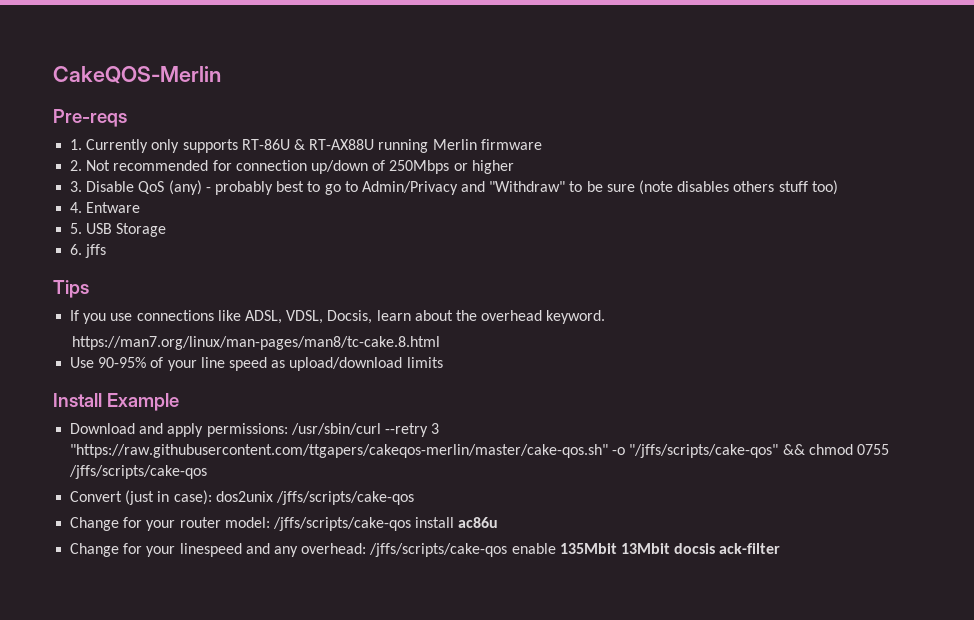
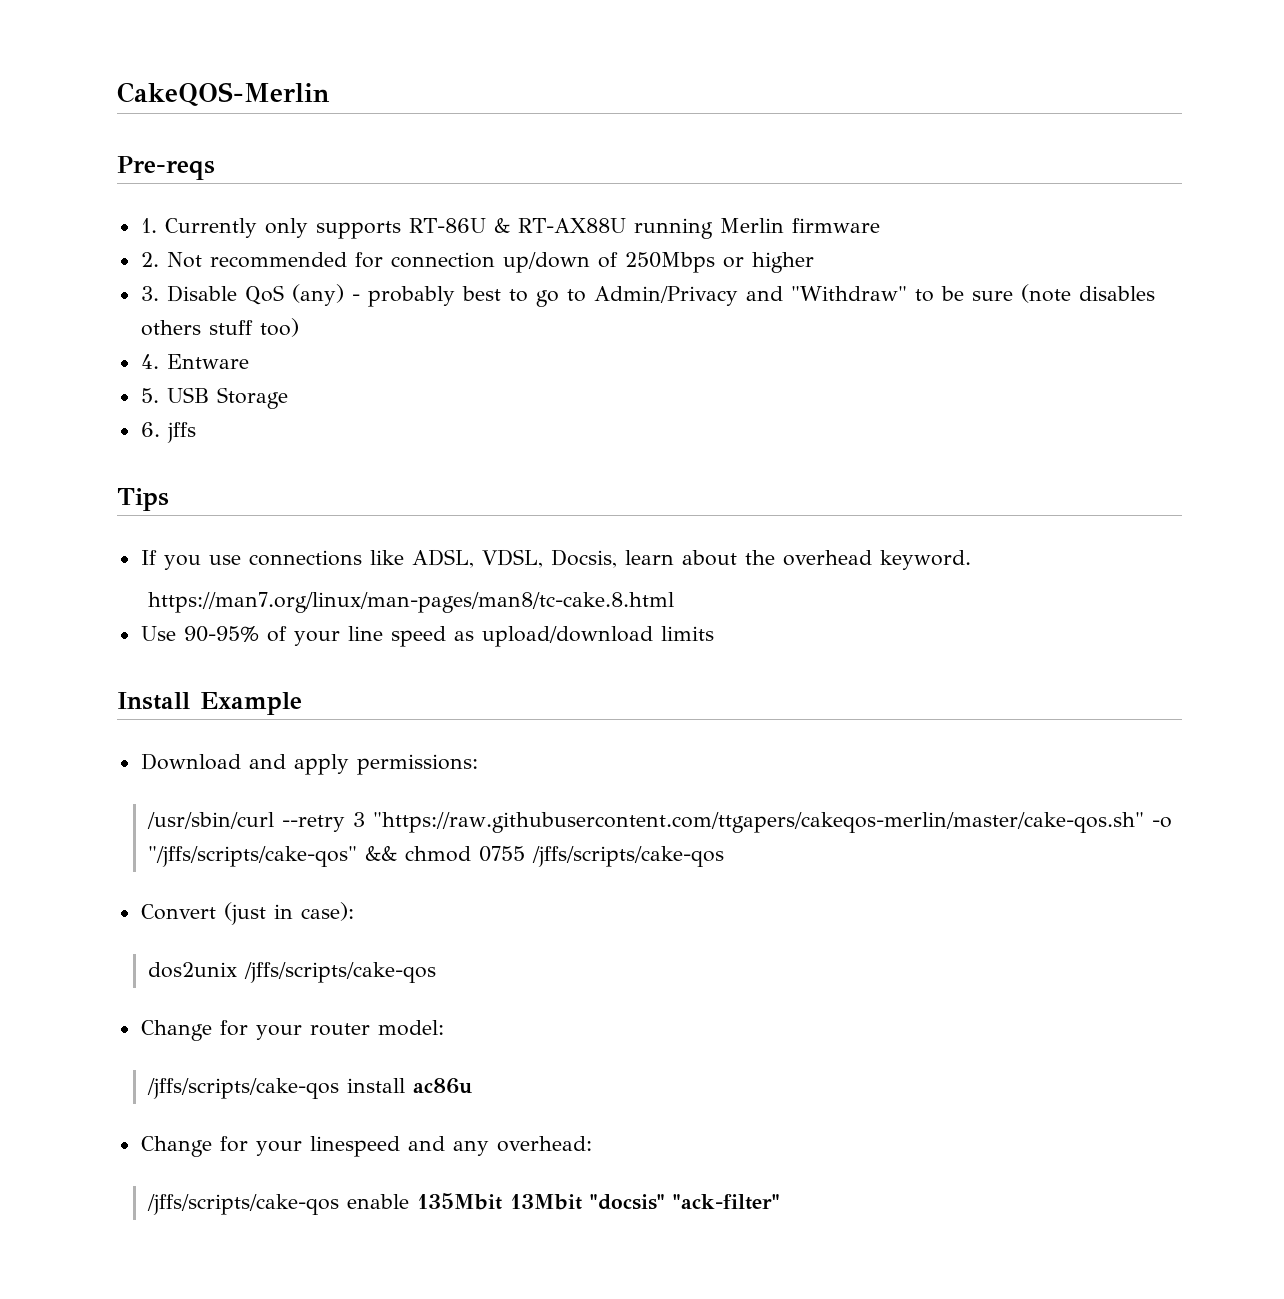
- Download and apply permissions: /usr/sbin/curl --retry 3 "https://raw.githubusercontent.com/ttgapers/cakeqos-merlin/master/cake-qos.sh" -o "/jffs/scripts/cake-qos" && chmod 0755 /jffs/scripts/cake-qos
+ Download and apply permissions:
+ /usr/sbin/curl --retry 3 "https://raw.githubusercontent.com/ttgapers/cakeqos-merlin/master/cake-qos.sh" -o "/jffs/scripts/cake-qos" && chmod 0755 /jffs/scripts/cake-qos
- Convert (just in case): dos2unix /jffs/scripts/cake-qos
+ Convert (just in case):
+ dos2unix /jffs/scripts/cake-qos
- Change for your router model: /jffs/scripts/cake-qos install ac86u
+ Change for your router model:
+ /jffs/scripts/cake-qos install ac86u
- Change for your linespeed and any overhead: /jffs/scripts/cake-qos enable 135Mbit 13Mbit docsis ack-filter
+ Change for your linespeed and any overhead:
+ /jffs/scripts/cake-qos enable 135Mbit 13Mbit "docsis" "ack-filter"

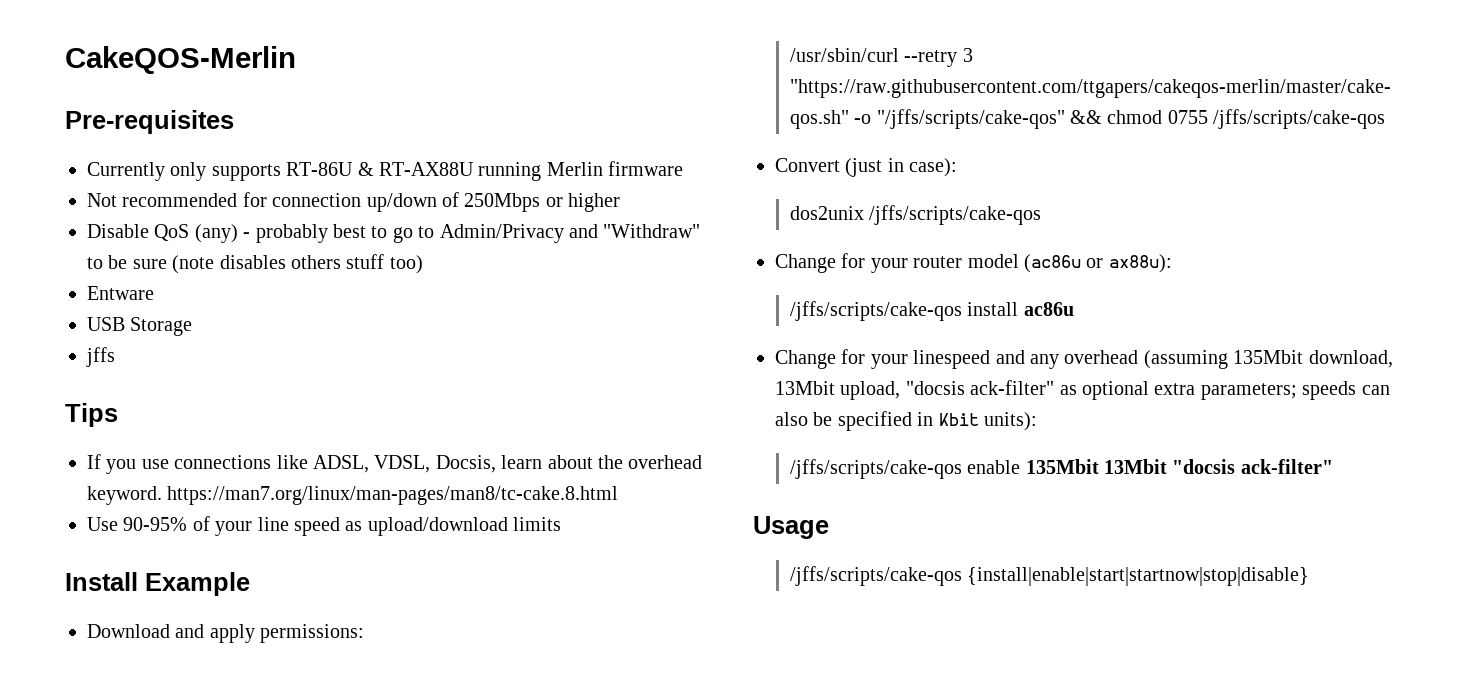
- Pre-reqs
- 1. Currently only supports RT-86U & RT-AX88U running Merlin firmware
+ Pre-requisites
+ Currently only supports RT-86U & RT-AX88U running Merlin firmware
- 2. Not recommended for connection up/down of 250Mbps or higher
+ Not recommended for connection up/down of 250Mbps or higher
- 3. Disable QoS (any) - probably best to go to Admin/Privacy and "Withdraw" to be sure (note disables others stuff too)
+ Disable QoS (any) - probably best to go to Admin/Privacy and "Withdraw" to be sure (note disables others stuff too)
- 4. Entware
+ Entware
- 5. USB Storage
+ USB Storage
- 6. jffs
+ jffs
- If you use connections like ADSL, VDSL, Docsis, learn about the overhead keyword.
- https://man7.org/linux/man-pages/man8/tc-cake.8.html
+ If you use connections like ADSL, VDSL, Docsis, learn about the overhead keyword. https://man7.org/linux/man-pages/man8/tc-cake.8.html
- Change for your router model:
+ Change for your router model (ac86u or ax88u):
- Change for your linespeed and any overhead:
+ Change for your linespeed and any overhead (assuming 135Mbit download, 13Mbit upload, "docsis ack-filter" as optional extra parameters; speeds can also be specified in Kbit units):
- /jffs/scripts/cake-qos enable 135Mbit 13Mbit "docsis" "ack-filter"
+ /jffs/scripts/cake-qos enable 135Mbit 13Mbit "docsis ack-filter"
+ Usage
+ /jffs/scripts/cake-qos {install|enable|start|startnow|stop|disable}

